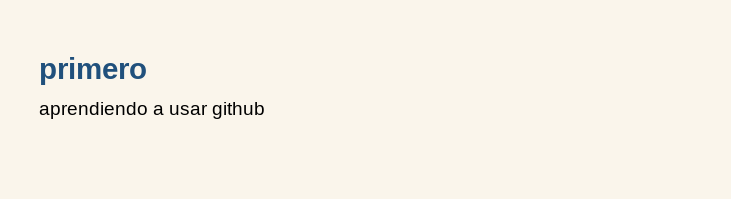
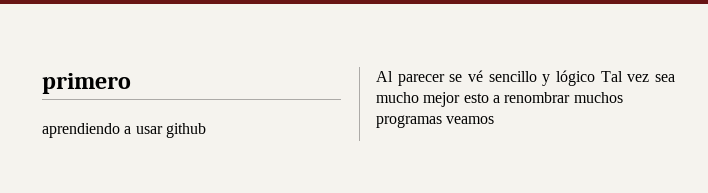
+ Al parecer se vé sencillo y lógico Tal vez sea mucho mejor esto a renombrar muchos programas veamos

